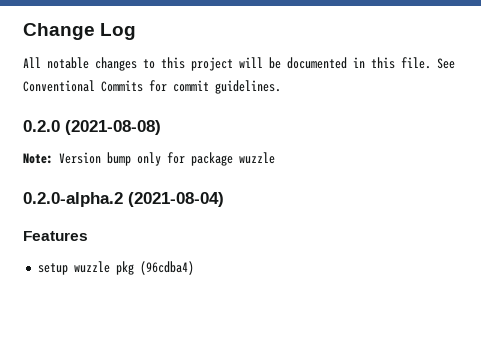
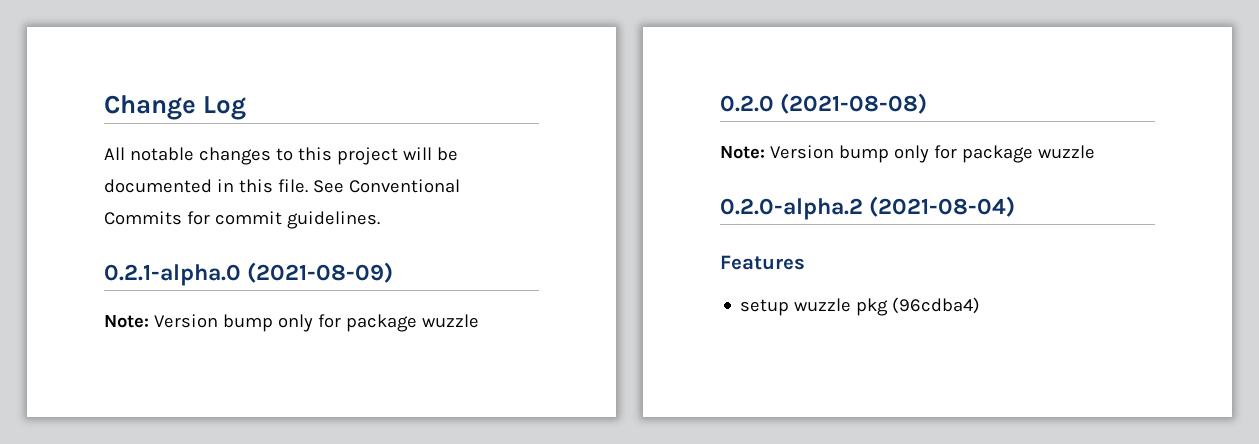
+ 0.2.1-alpha.0 (2021-08-09)
+ Note: Version bump only for package wuzzle

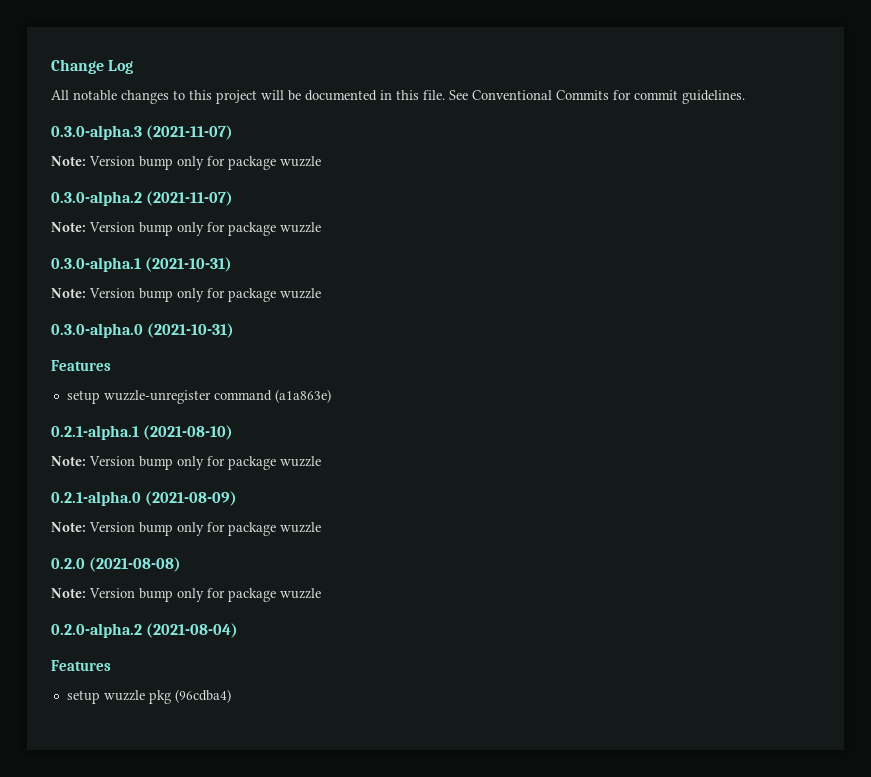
+ 0.3.0-alpha.3 (2021-11-07)
+ Note: Version bump only for package wuzzle
+ 0.3.0-alpha.2 (2021-11-07)
+ Note: Version bump only for package wuzzle
+ 0.3.0-alpha.1 (2021-10-31)
+ Note: Version bump only for package wuzzle
+ 0.3.0-alpha.0 (2021-10-31)
+ Features
+ setup wuzzle-unregister command (a1a863e)
+ 0.2.1-alpha.1 (2021-08-10)
+ Note: Version bump only for package wuzzle

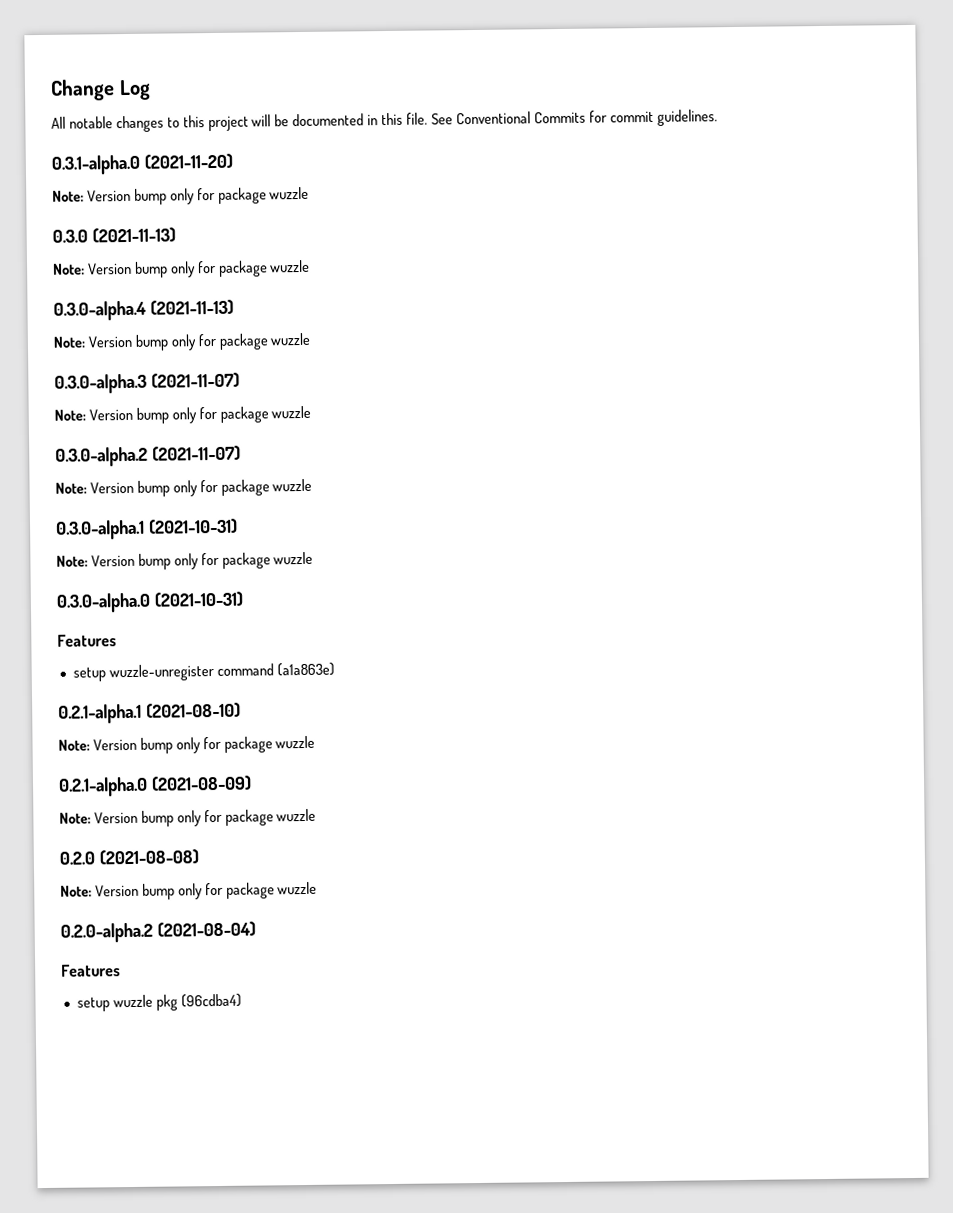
+ 0.3.1-alpha.0 (2021-11-20)
+ Note: Version bump only for package wuzzle
+ 0.3.0 (2021-11-13)
+ Note: Version bump only for package wuzzle
+ 0.3.0-alpha.4 (2021-11-13)
+ Note: Version bump only for package wuzzle

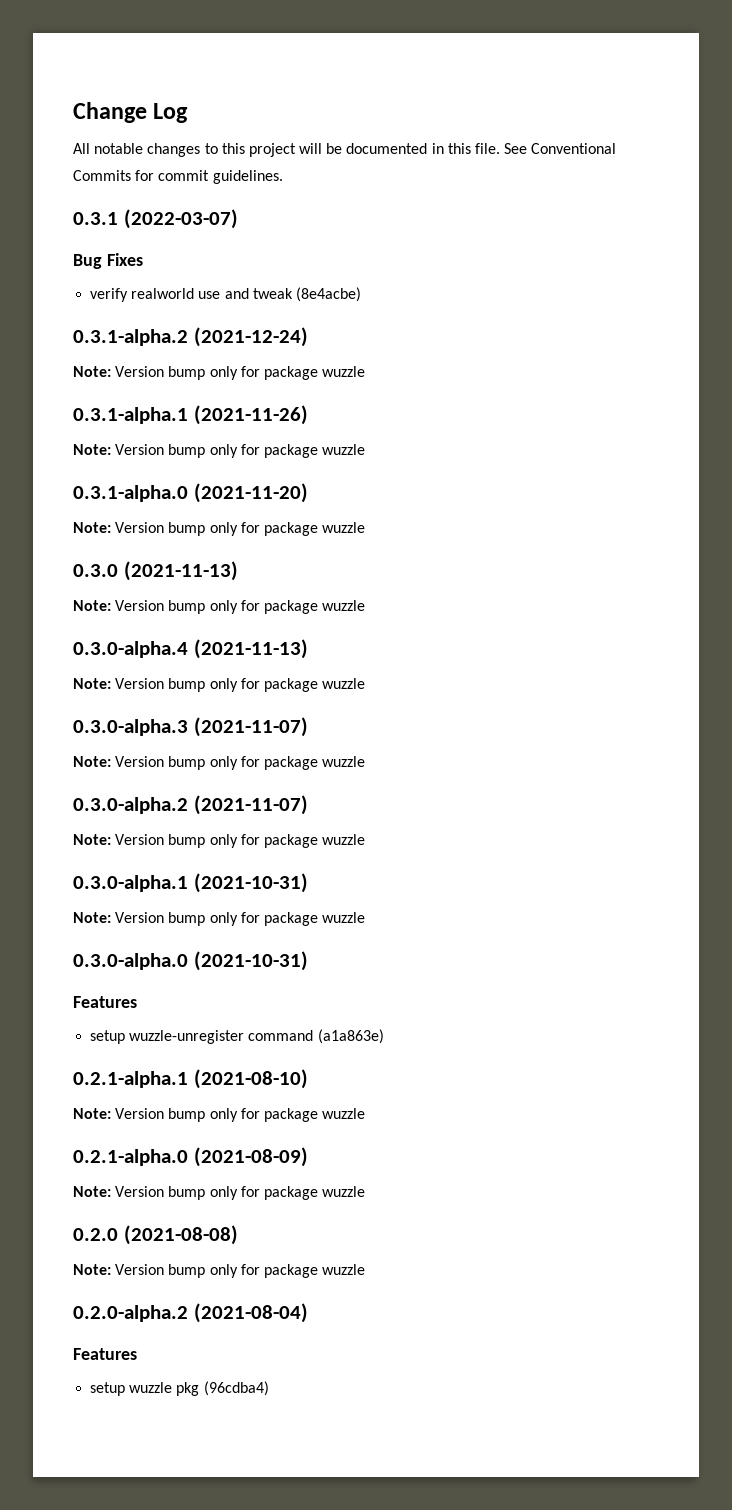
+ 0.3.1 (2022-03-07)
+ Bug Fixes
+ verify realworld use and tweak (8e4acbe)
+ 0.3.1-alpha.2 (2021-12-24)
+ Note: Version bump only for package wuzzle
+ 0.3.1-alpha.1 (2021-11-26)
+ Note: Version bump only for package wuzzle

